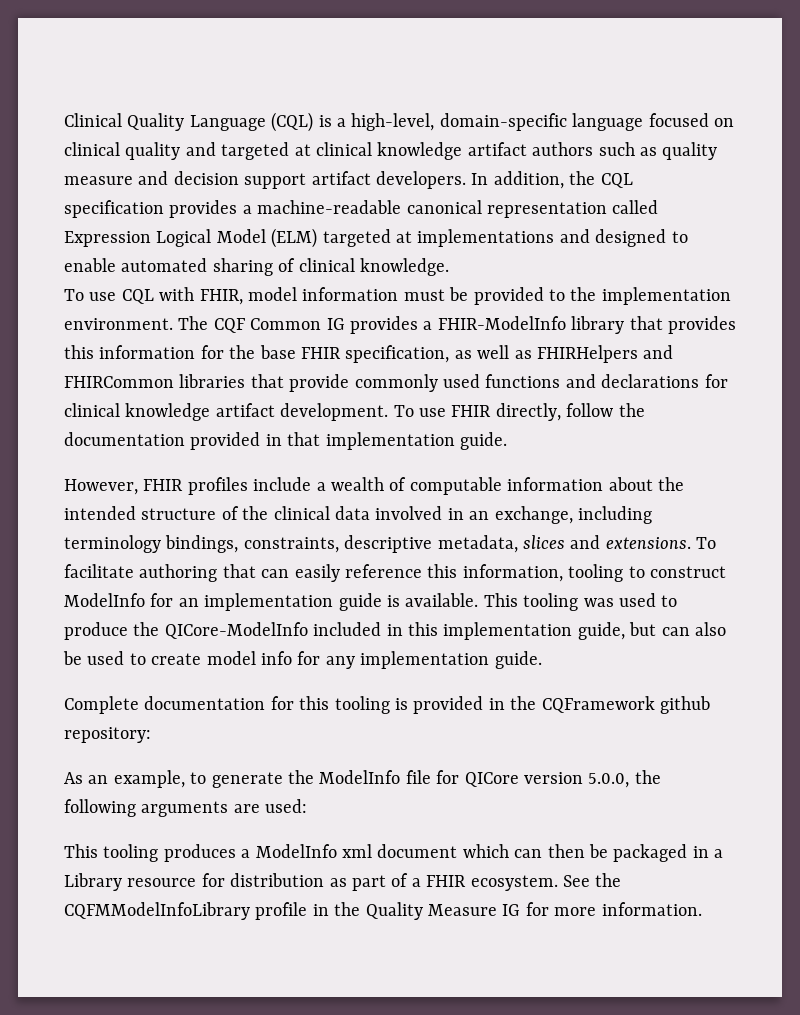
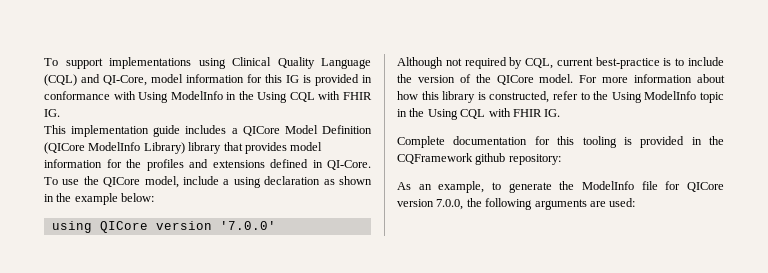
- Clinical Quality Language (CQL) is a high-level, domain-specific language focused on clinical quality and targeted at clinical knowledge artifact authors such as quality measure and decision support artifact developers. In addition, the CQL specification provides a machine-readable canonical representation called Expression Logical Model (ELM) targeted at implementations and designed to enable automated sharing of clinical knowledge.
- To use CQL with FHIR, model information must be provided to the implementation environment. The CQF Common IG provides a FHIR-ModelInfo library that provides this information for the base FHIR specification, as well as FHIRHelpers and FHIRCommon libraries that provide commonly used functions and declarations for clinical knowledge artifact development. To use FHIR directly, follow the documentation provided in that implementation guide.
- However, FHIR profiles include a wealth of computable information about the intended structure of the clinical data involved in an exchange, including terminology bindings, constraints, descriptive metadata, slices and extensions. To facilitate authoring that can easily reference this information, tooling to construct ModelInfo for an implementation guide is available. This tooling was used to produce the QICore-ModelInfo included in this implementation guide, but can also be used to create model info for any implementation guide.
+ To support implementations using Clinical Quality Language (CQL) and QI-Core, model information for this IG is provided in conformance with Using ModelInfo in the Using CQL with FHIR IG.
+ This implementation guide includes a QICore Model Definition (QICore ModelInfo Library) library that provides model information for the profiles and extensions defined in QI-Core. To use the QICore model, include a using declaration as shown in the example below:
+ using QICore version '7.0.0'
+ Although not required by CQL, current best-practice is to include the version of the QICore model. For more information about how this library is constructed, refer to the Using ModelInfo topic in the Using CQL with FHIR IG.
- As an example, to generate the ModelInfo file for QICore version 5.0.0, the following arguments are used:
+ As an example, to generate the ModelInfo file for QICore version 7.0.0, the following arguments are used:
- This tooling produces a ModelInfo xml document which can then be packaged in a Library resource for distribution as part of a FHIR ecosystem. See the CQFMModelInfoLibrary profile in the Quality Measure IG for more information.

